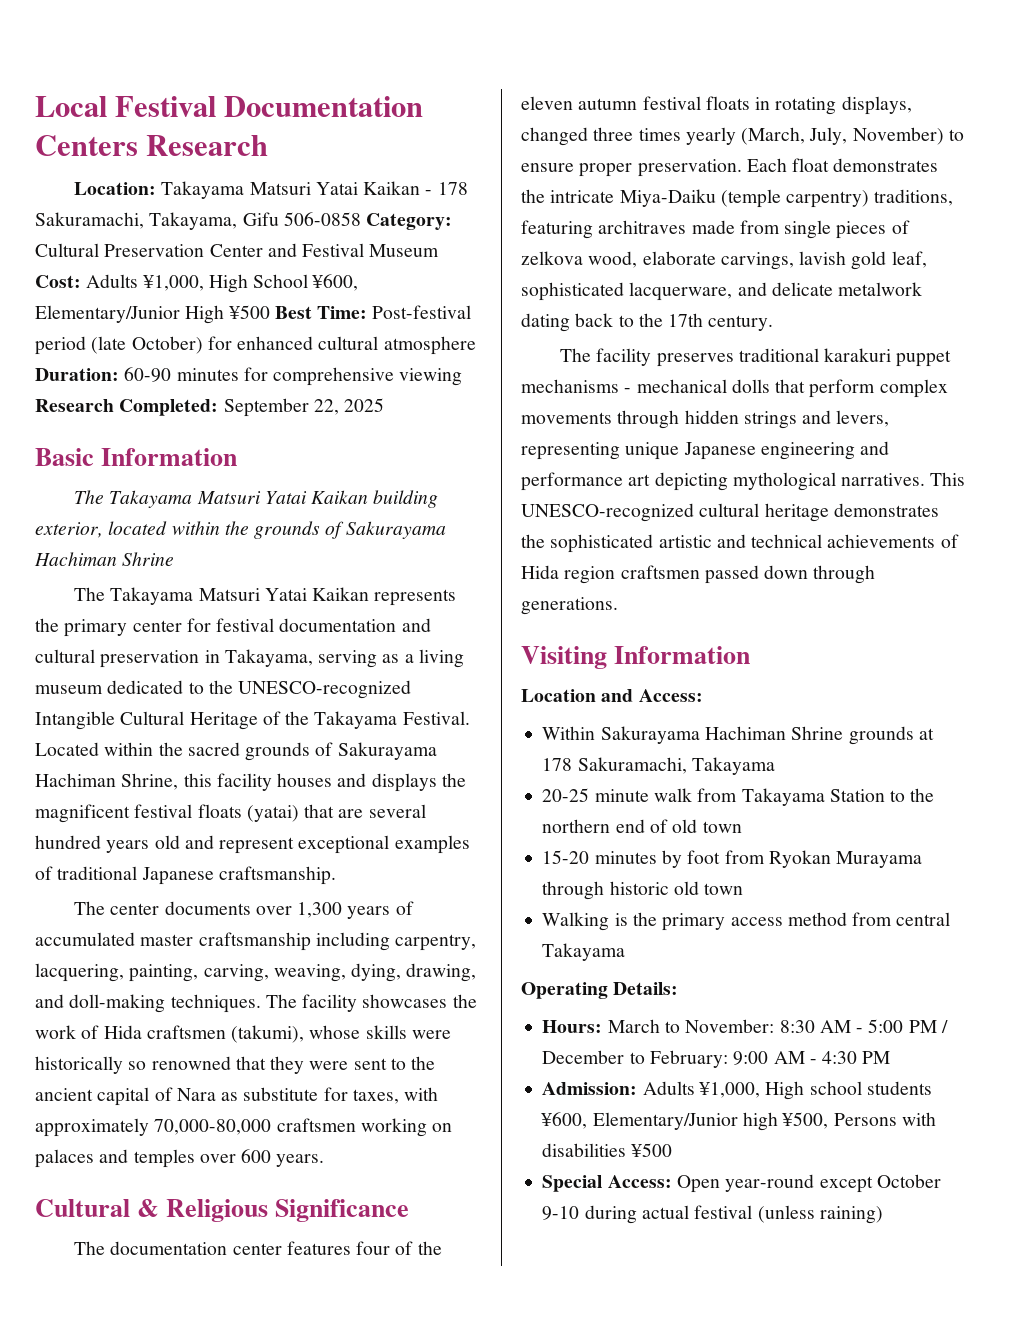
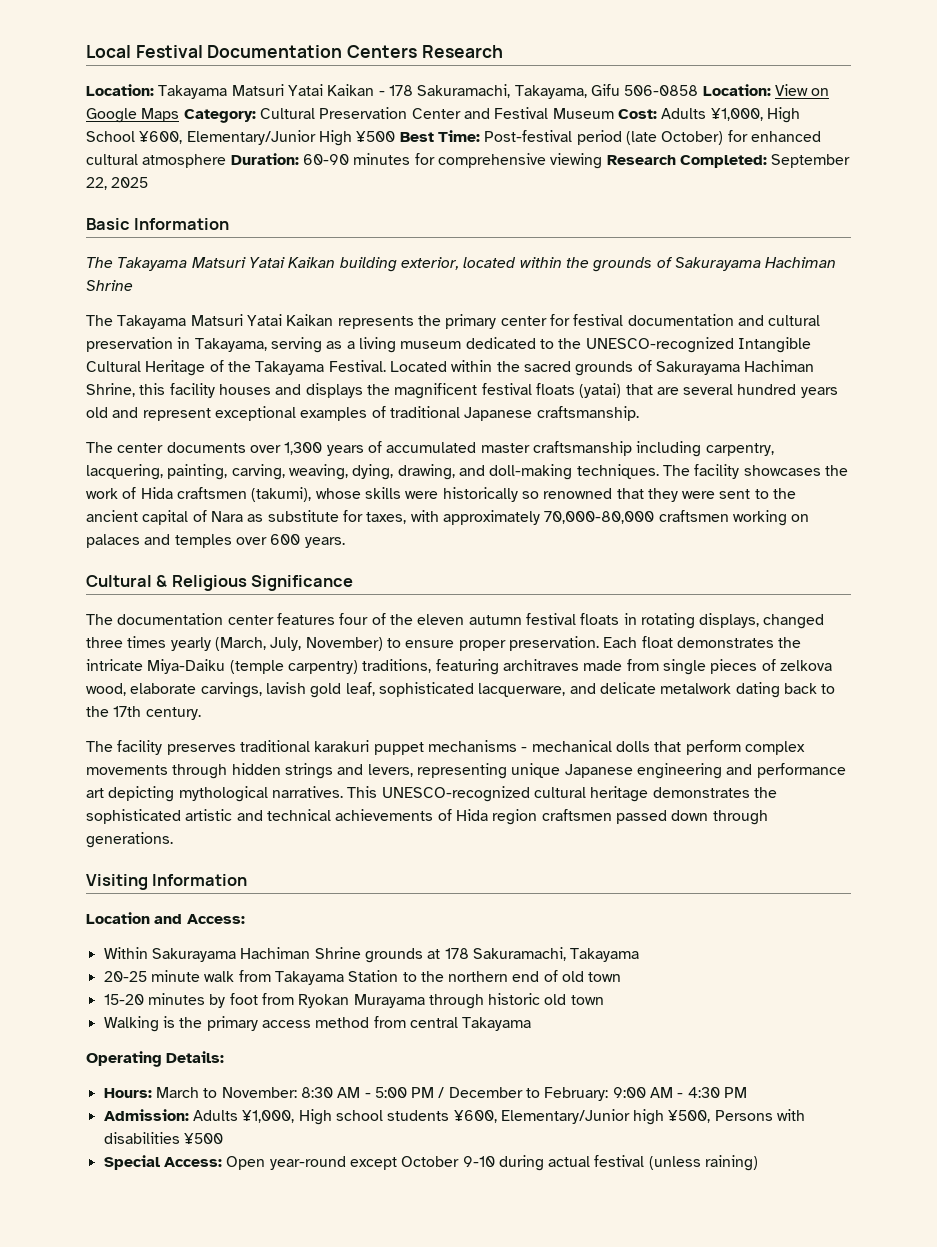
- Location: Takayama Matsuri Yatai Kaikan - 178 Sakuramachi, Takayama, Gifu 506-0858 Category: Cultural Preservation Center and Festival Museum Cost: Adults ¥1,000, High School ¥600, Elementary/Junior High ¥500 Best Time: Post-festival period (late October) for enhanced cultural atmosphere Duration: 60-90 minutes for comprehensive viewing Research Completed: September 22, 2025
+ Location: Takayama Matsuri Yatai Kaikan - 178 Sakuramachi, Takayama, Gifu 506-0858 Location: View on Google Maps Category: Cultural Preservation Center and Festival Museum Cost: Adults ¥1,000, High School ¥600, Elementary/Junior High ¥500 Best Time: Post-festival period (late October) for enhanced cultural atmosphere Duration: 60-90 minutes for comprehensive viewing Research Completed: September 22, 2025

